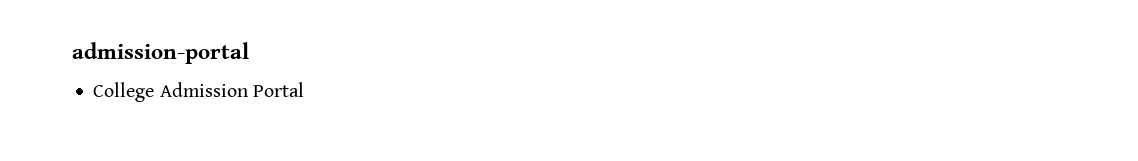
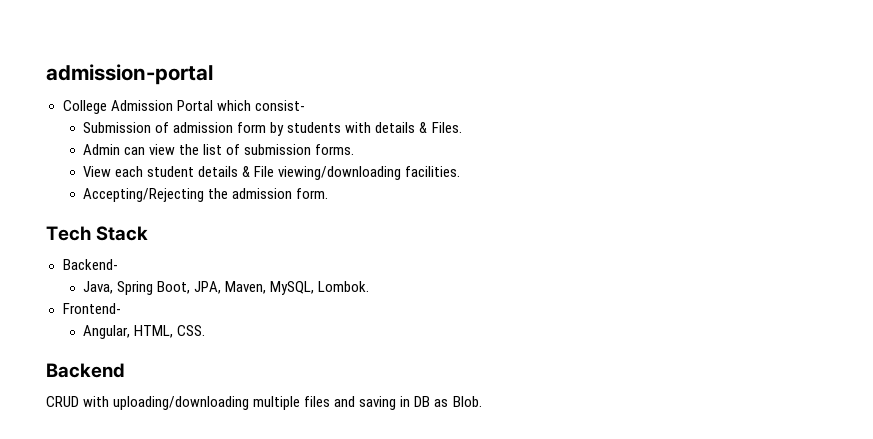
- College Admission Portal
+ College Admission Portal which consist-
+ Submission of admission form by students with details & Files.
+ Admin can view the list of submission forms.
+ View each student details & File viewing/downloading facilities.
+ Accepting/Rejecting the admission form.
+ Tech Stack
+ Backend-
+ Java, Spring Boot, JPA, Maven, MySQL, Lombok.
+ Frontend-
+ Angular, HTML, CSS.
+ Backend
+ CRUD with uploading/downloading multiple files and saving in DB as Blob.

